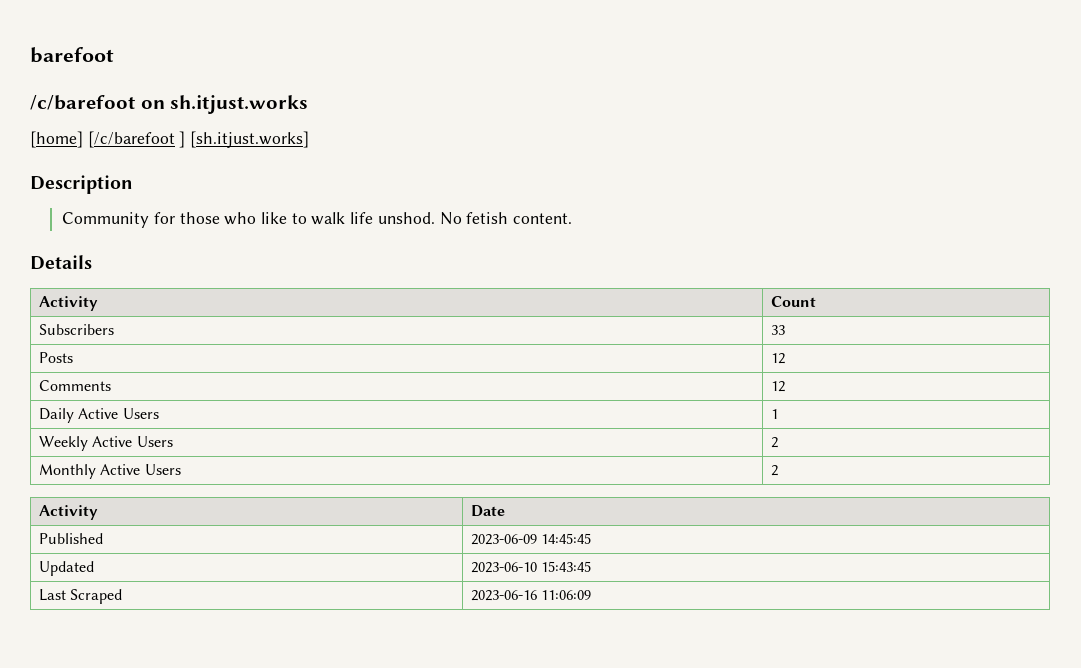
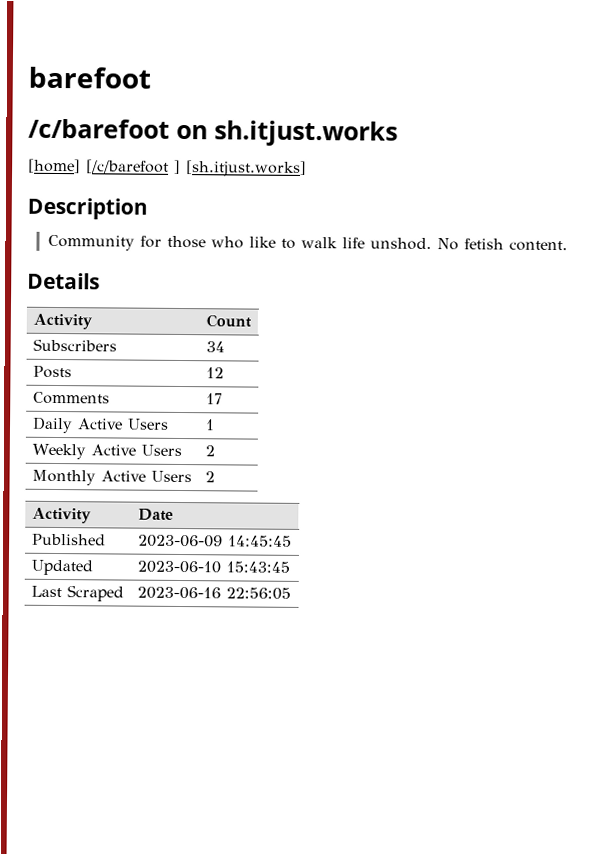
- Subscribers | 33
+ Subscribers | 34
- Comments | 12
+ Comments | 17
- Last Scraped | 2023-06-16 11:06:09
+ Last Scraped | 2023-06-16 22:56:05

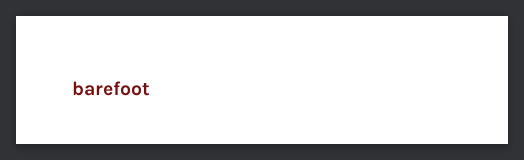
- /c/barefoot on sh.itjust.works
- [home] [/c/barefoot ] [sh.itjust.works]
- Description
- Community for those who like to walk life unshod. No fetish content.
- Details
- Activity | Count
- Subscribers | 34
- Posts | 12
- Comments | 17
- Daily Active Users | 1
- Weekly Active Users | 2
- Monthly Active Users | 2
- Activity | Date
- Published | 2023-06-09 14:45:45
- Updated | 2023-06-10 15:43:45
- Last Scraped | 2023-06-16 22:56:05

